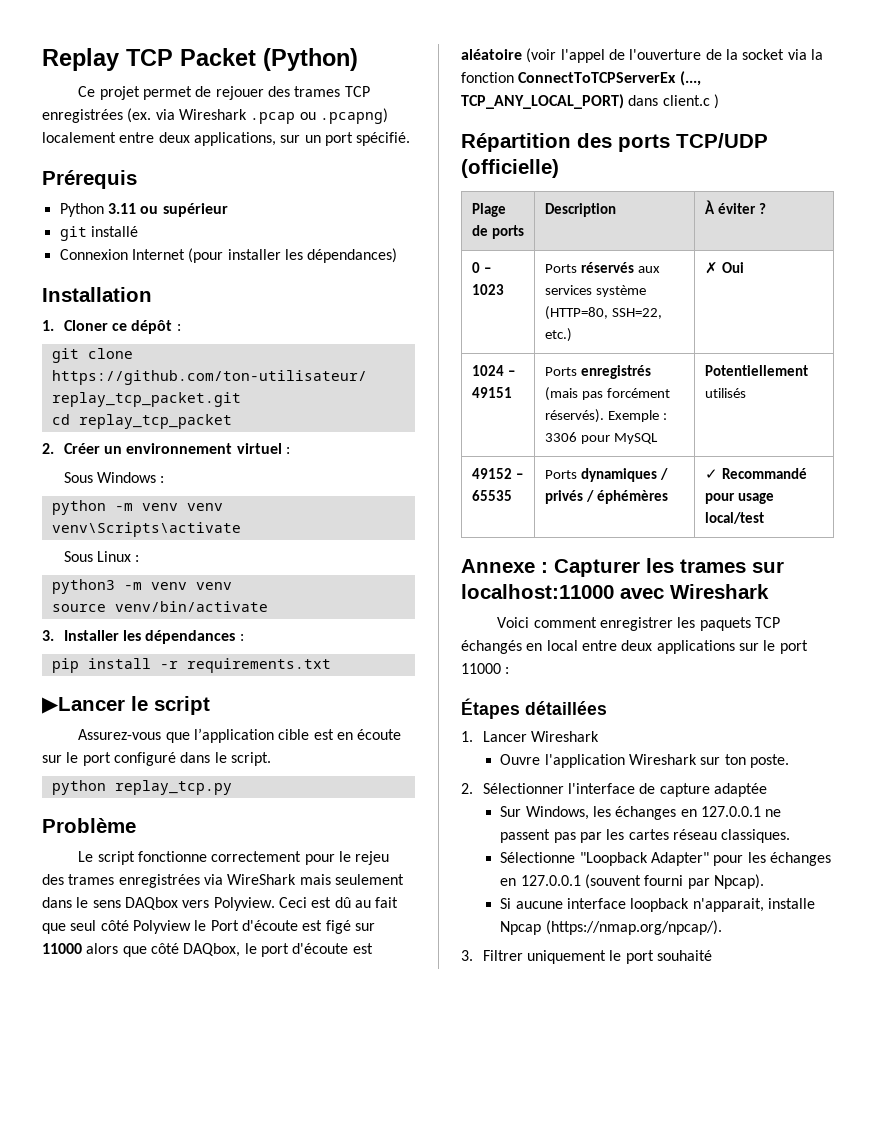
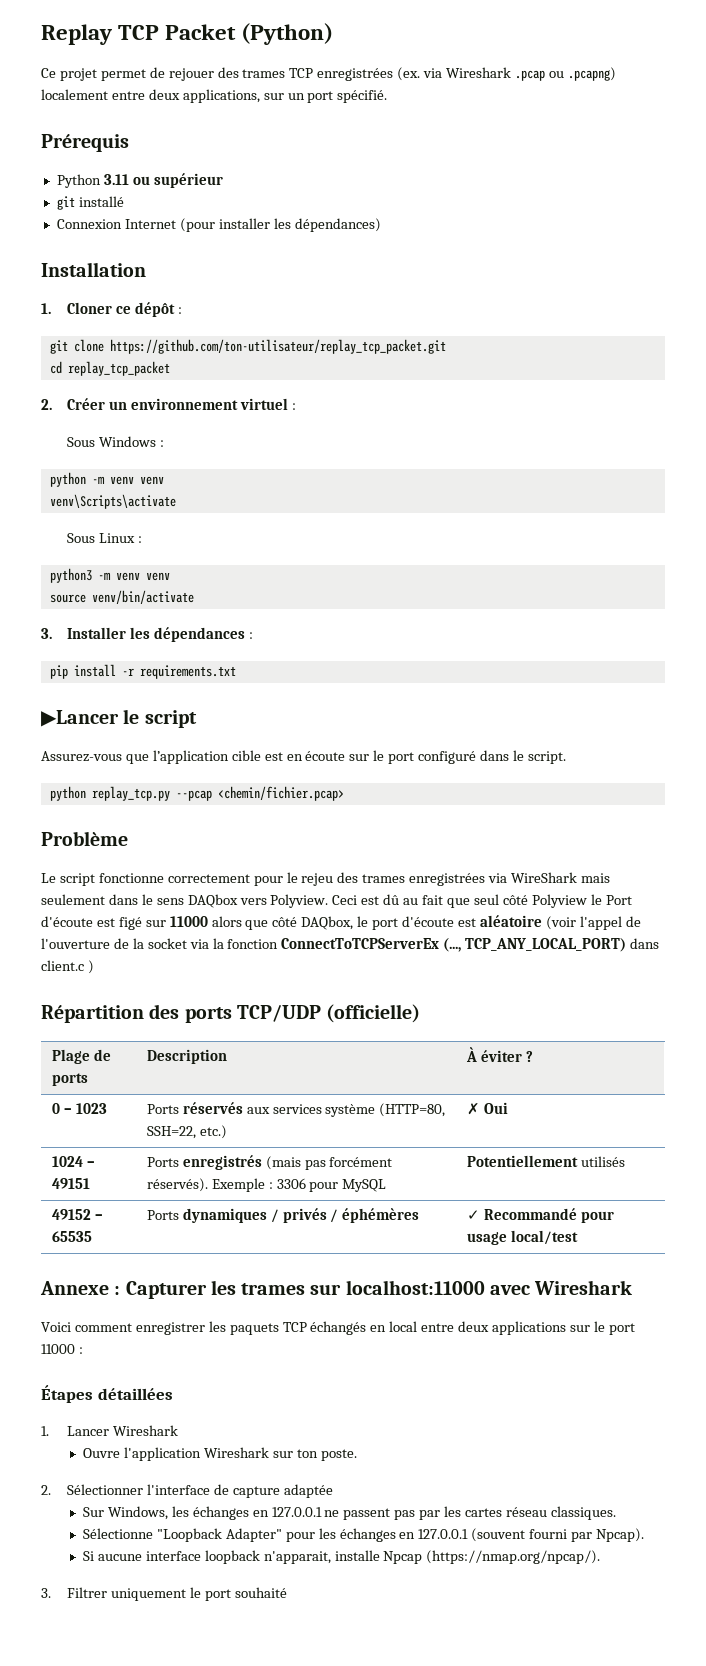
- python replay_tcp.py
+ python replay_tcp.py --pcap <chemin/fichier.pcap>

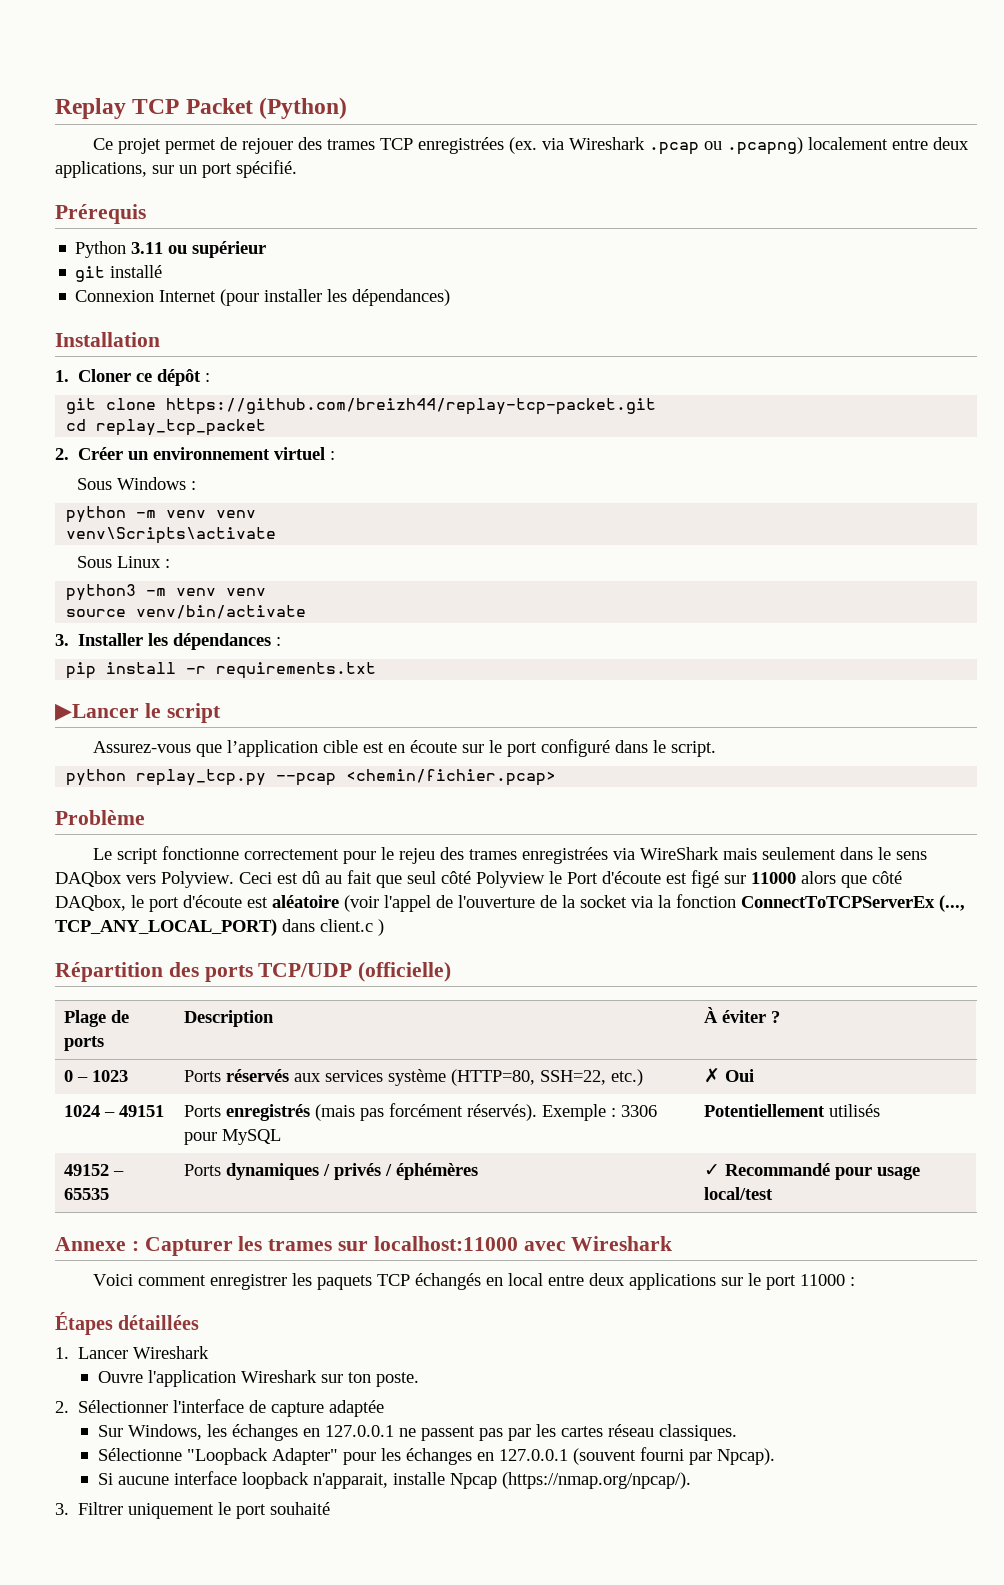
- git clone https://github.com/ton-utilisateur/replay_tcp_packet.git
+ git clone https://github.com/breizh44/replay-tcp-packet.git

